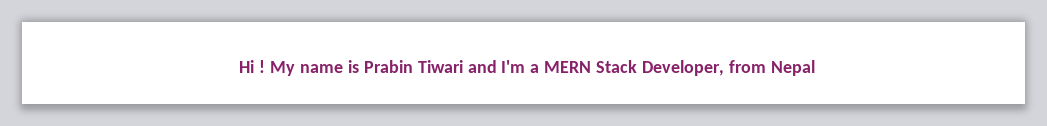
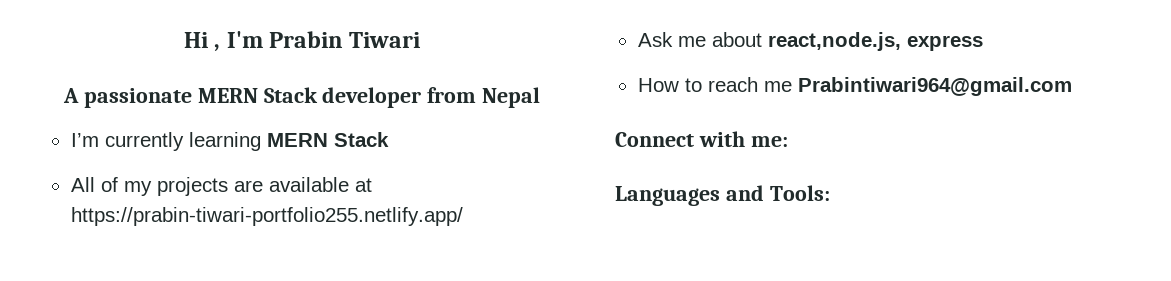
- Hi ! My name is Prabin Tiwari and I'm a MERN Stack Developer, from Nepal
+ Hi , I'm Prabin Tiwari
+ A passionate MERN Stack developer from Nepal
+ I’m currently learning MERN Stack
+ All of my projects are available at https://prabin-tiwari-portfolio255.netlify.app/
+ Ask me about react,node.js, express
+ How to reach me Prabintiwari964@gmail.com
+ Connect with me:
+ Languages and Tools:

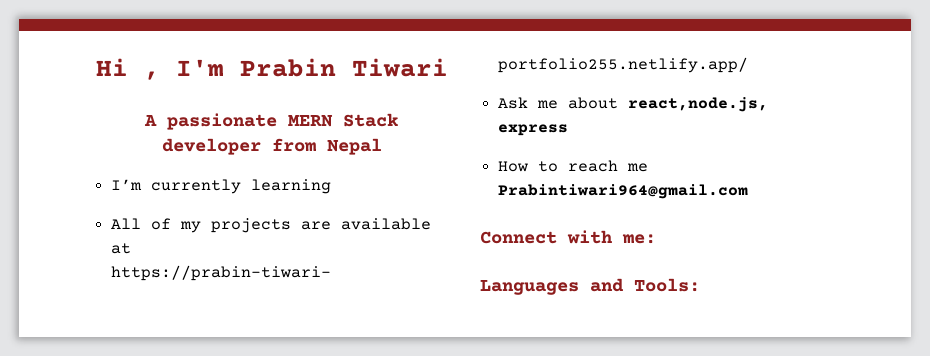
- I’m currently learning MERN Stack
+ I’m currently learning

